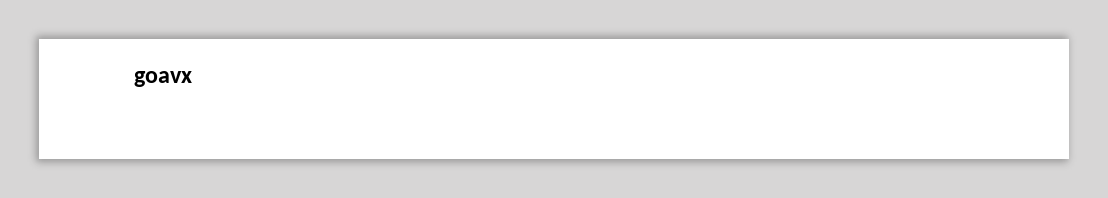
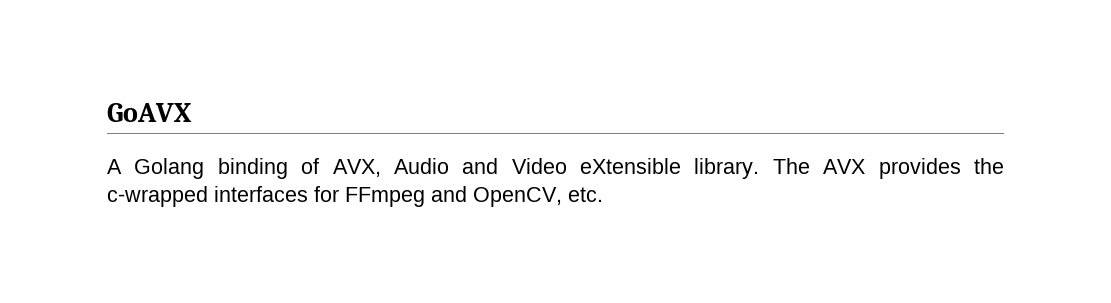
- goavx
+ GoAVX
+ A Golang binding of AVX, Audio and Video eXtensible library. The AVX provides the c-wrapped interfaces for FFmpeg and OpenCV, etc.

